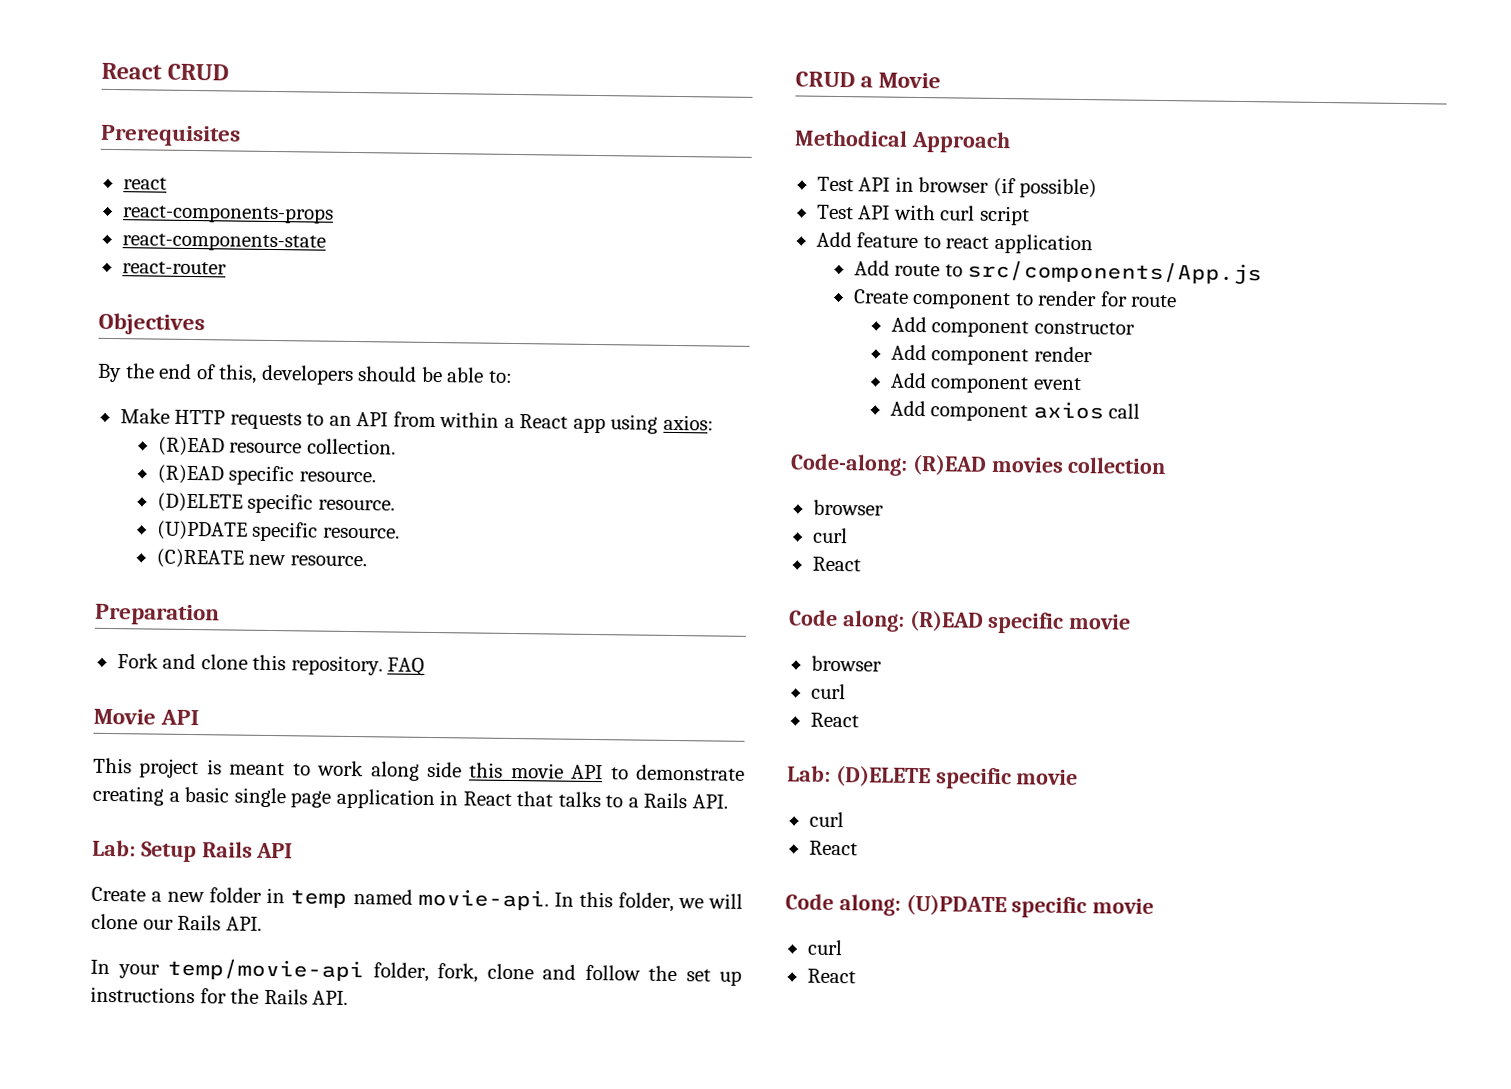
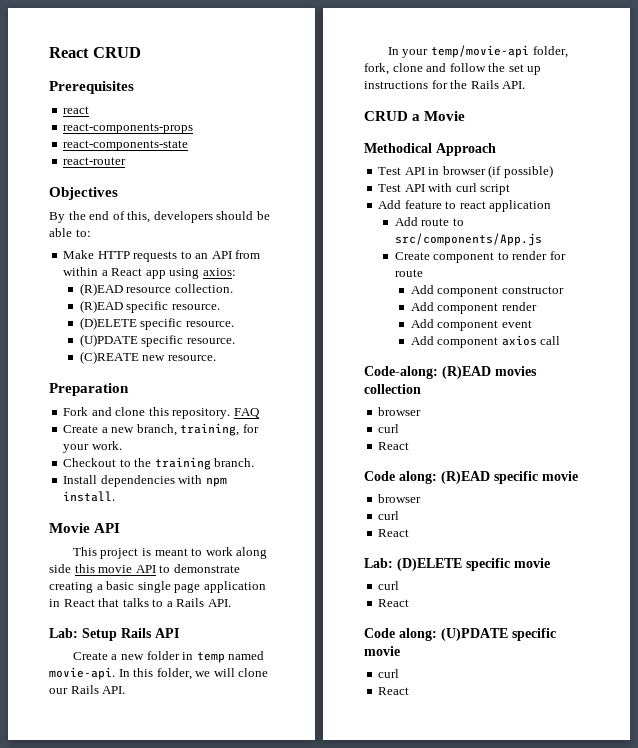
+ Create a new branch, training, for your work.
+ Checkout to the training branch.
+ Install dependencies with npm install.

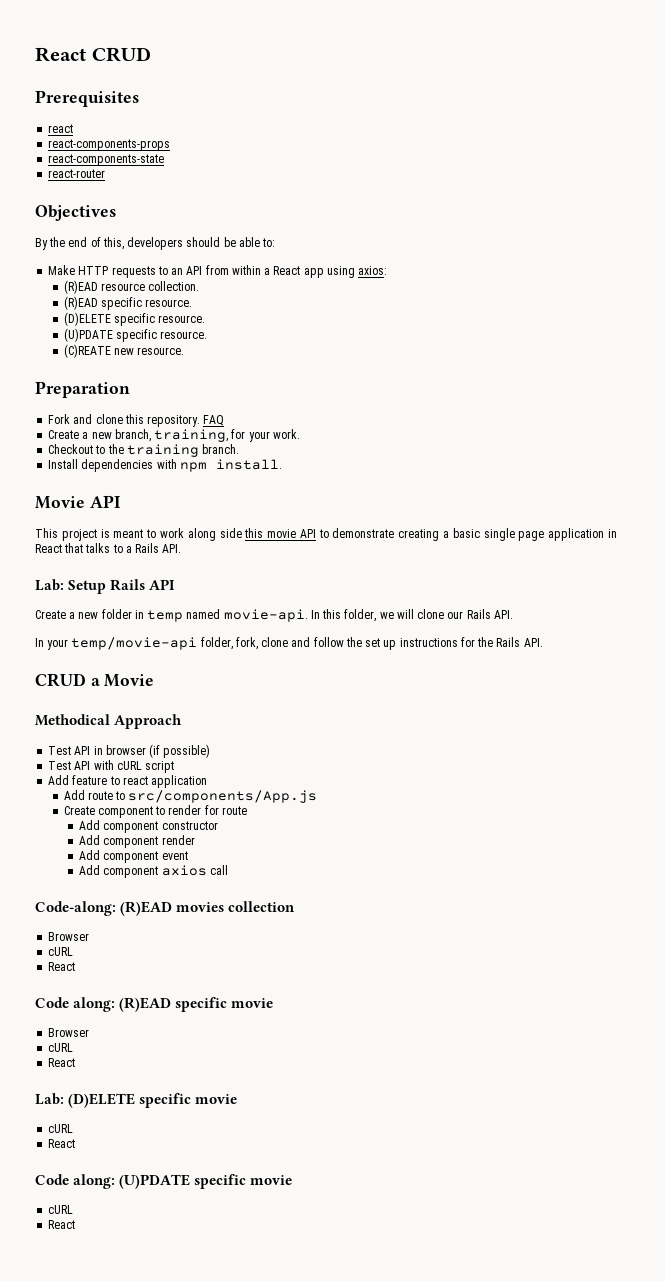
- Test API with curl script
+ Test API with cURL script
  Code-along: (R)EAD movies collection
- browser
- curl
+ Browser
+ cURL
  Code along: (R)EAD specific movie
- browser
- curl
+ Browser
+ cURL
  Lab: (D)ELETE specific movie
- curl
+ cURL
  Code along: (U)PDATE specific movie
- curl
+ cURL

